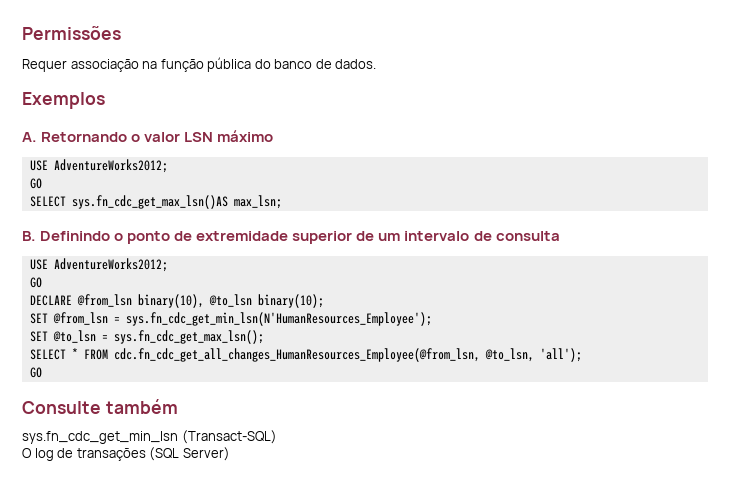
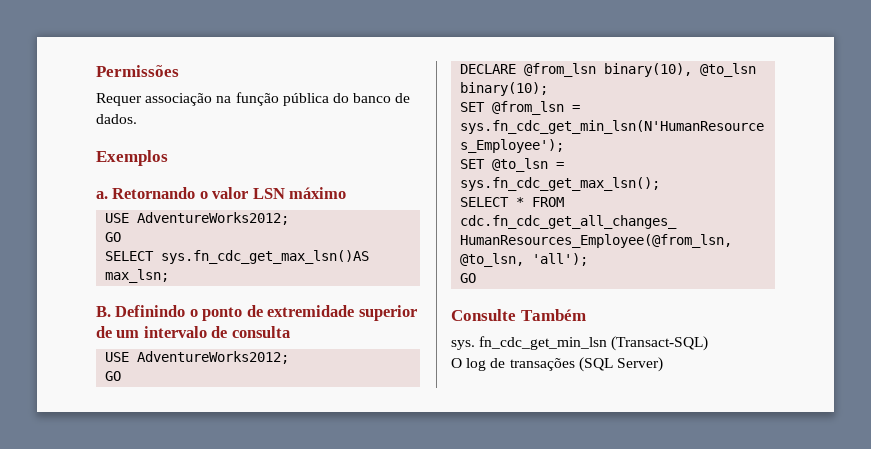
- A. Retornando o valor LSN máximo
+ a. Retornando o valor LSN máximo
- Consulte também
- sys.fn_cdc_get_min_lsn (Transact-SQL)
+ Consulte Também
+ sys. fn_cdc_get_min_lsn (Transact-SQL)

